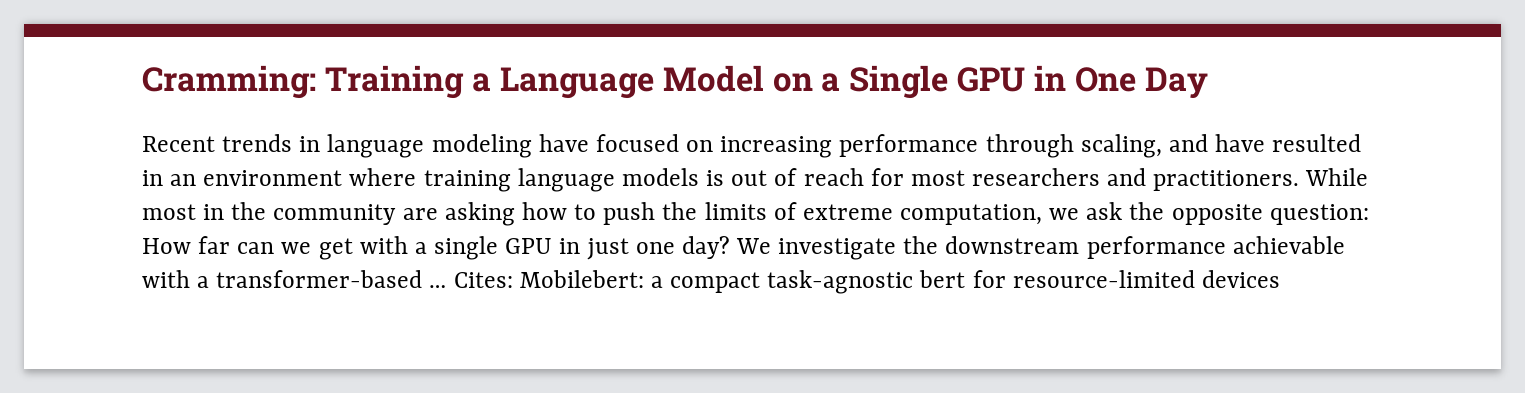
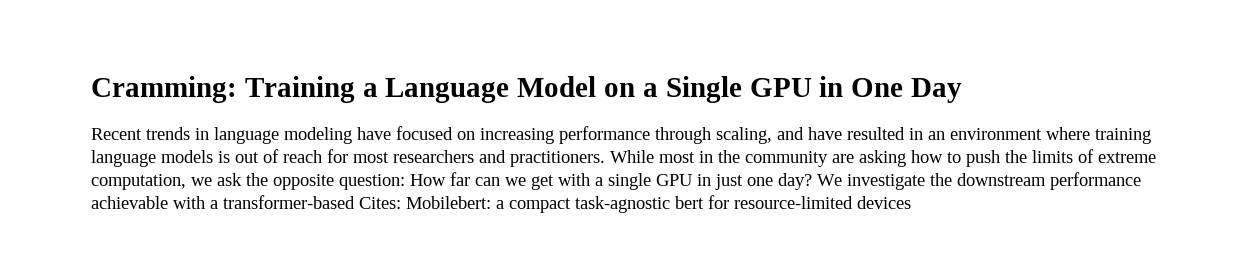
- We investigate the downstream performance achievable with a transformer-based … Cites: Mobilebert: a compact task-agnostic bert for resource-limited devices
+ We investigate the downstream performance achievable with a transformer-based Cites: Mobilebert: a compact task-agnostic bert for resource-limited devices

